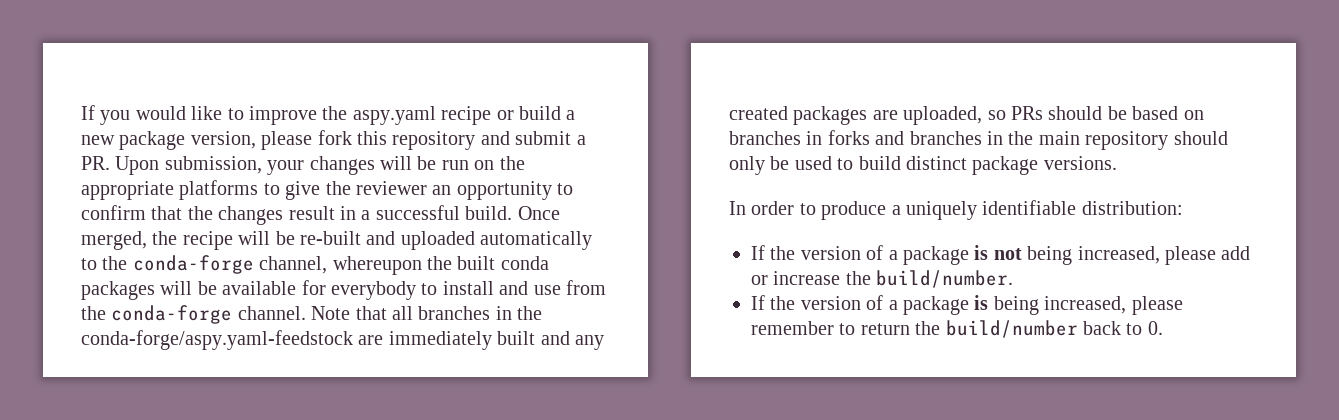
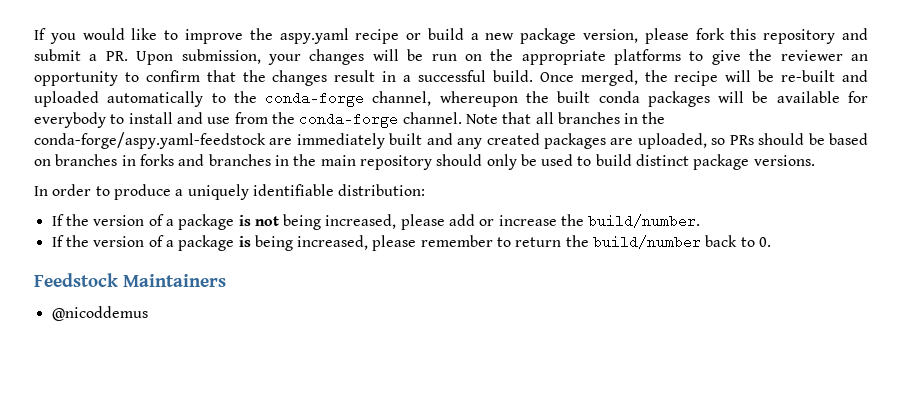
+ Feedstock Maintainers
+ @nicoddemus

